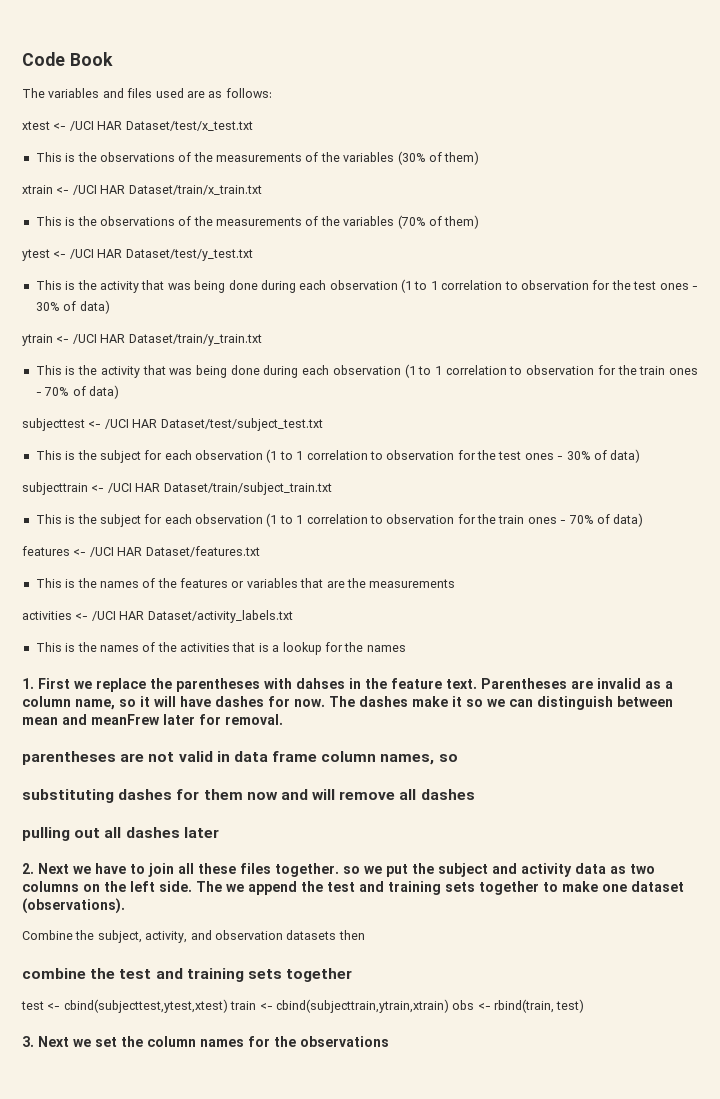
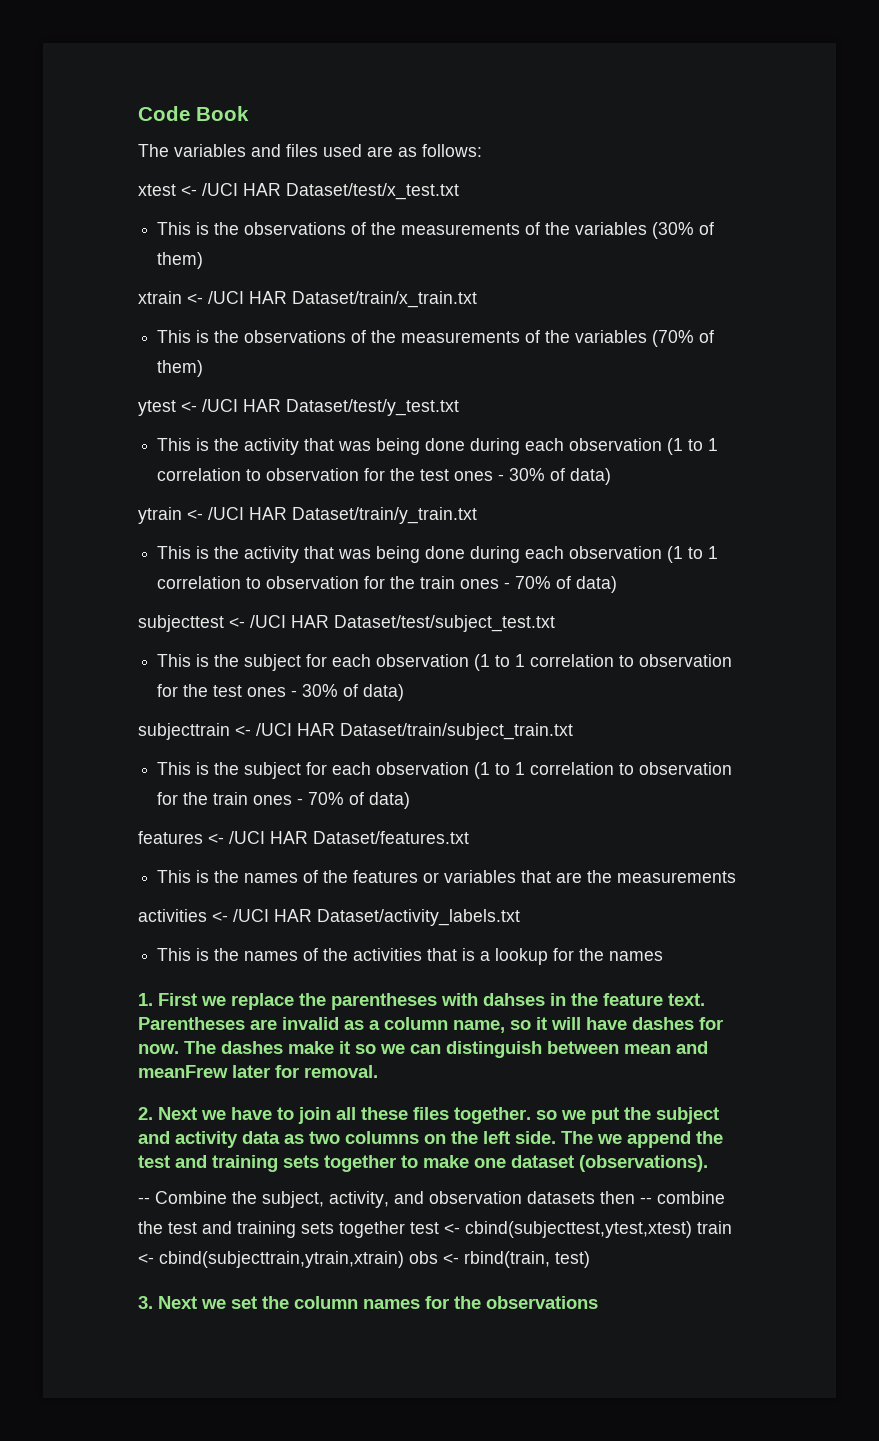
- parentheses are not valid in data frame column names, so
- substituting dashes for them now and will remove all dashes
- pulling out all dashes later
- Combine the subject, activity, and observation datasets then
- combine the test and training sets together
- test <- cbind(subjecttest,ytest,xtest) train <- cbind(subjecttrain,ytrain,xtrain) obs <- rbind(train, test)
+ -- Combine the subject, activity, and observation datasets then -- combine the test and training sets together test <- cbind(subjecttest,ytest,xtest) train <- cbind(subjecttrain,ytrain,xtrain) obs <- rbind(train, test)

